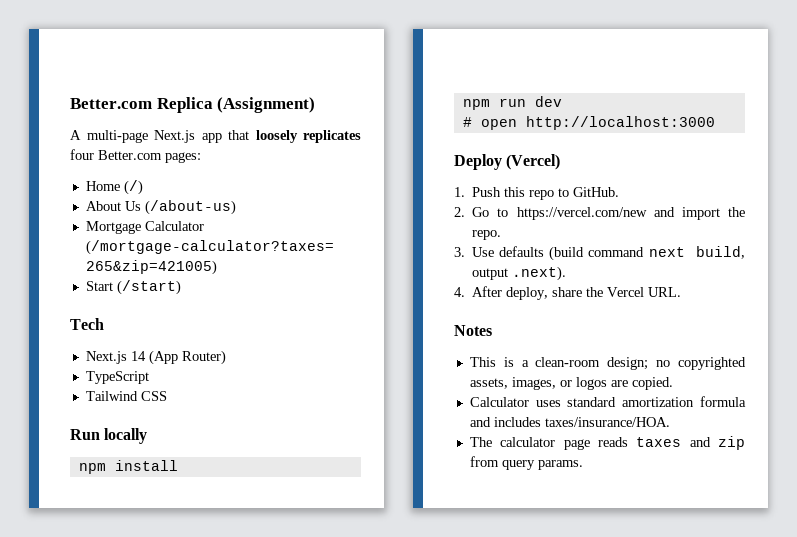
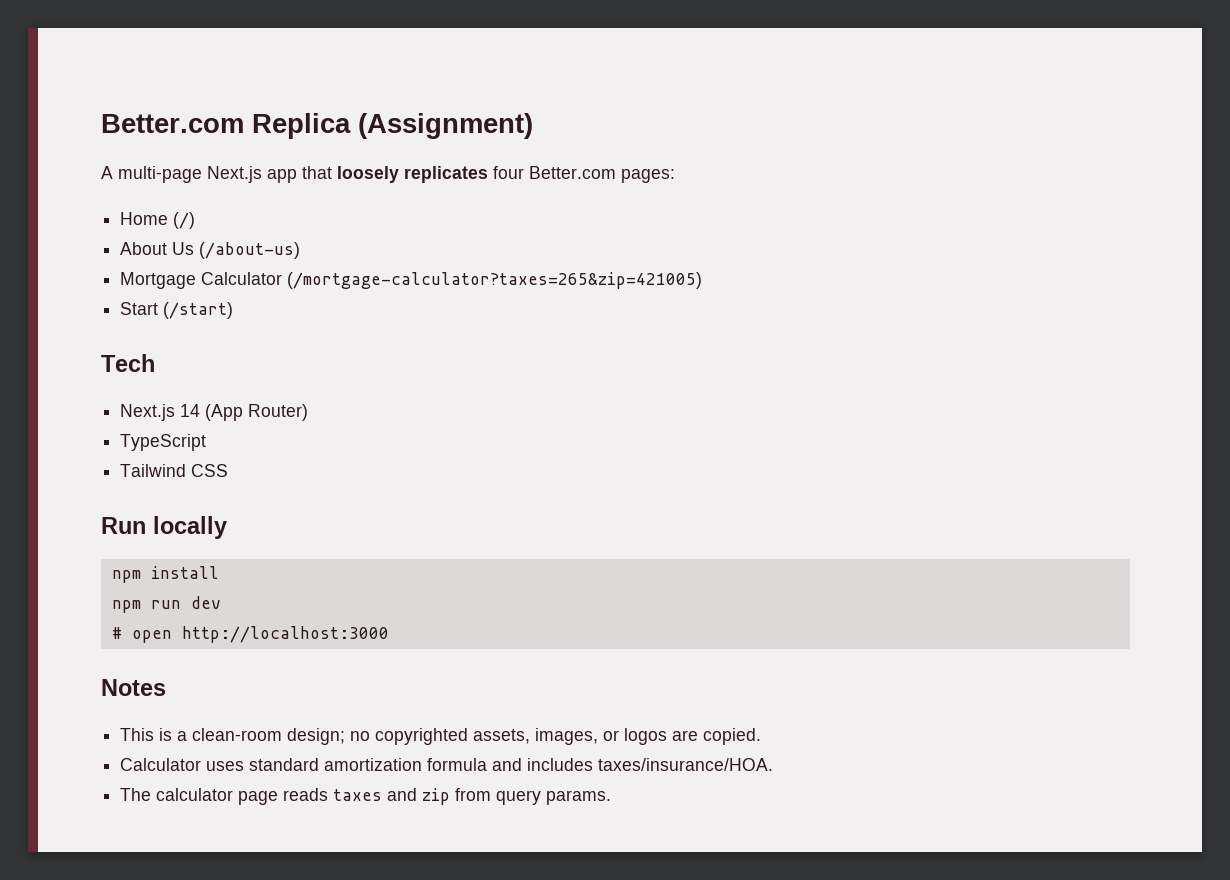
- Deploy (Vercel)
- 1. Push this repo to GitHub.
- 2. Go to https://vercel.com/new and import the repo.
- 3. Use defaults (build command next build, output .next).
- 4. After deploy, share the Vercel URL.

